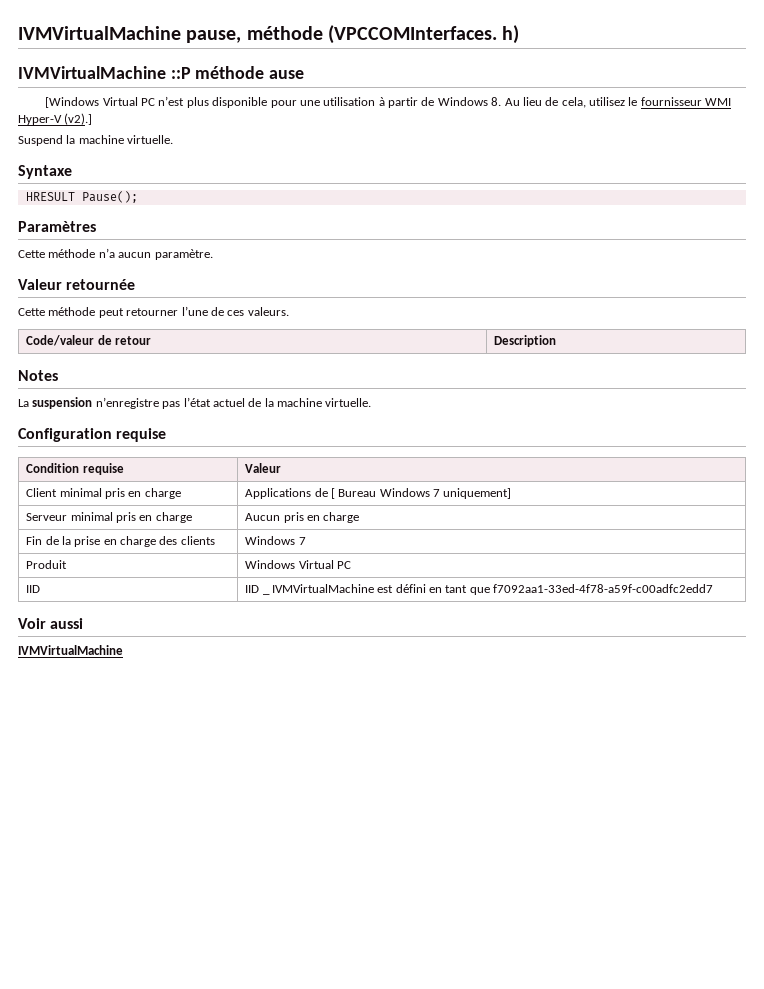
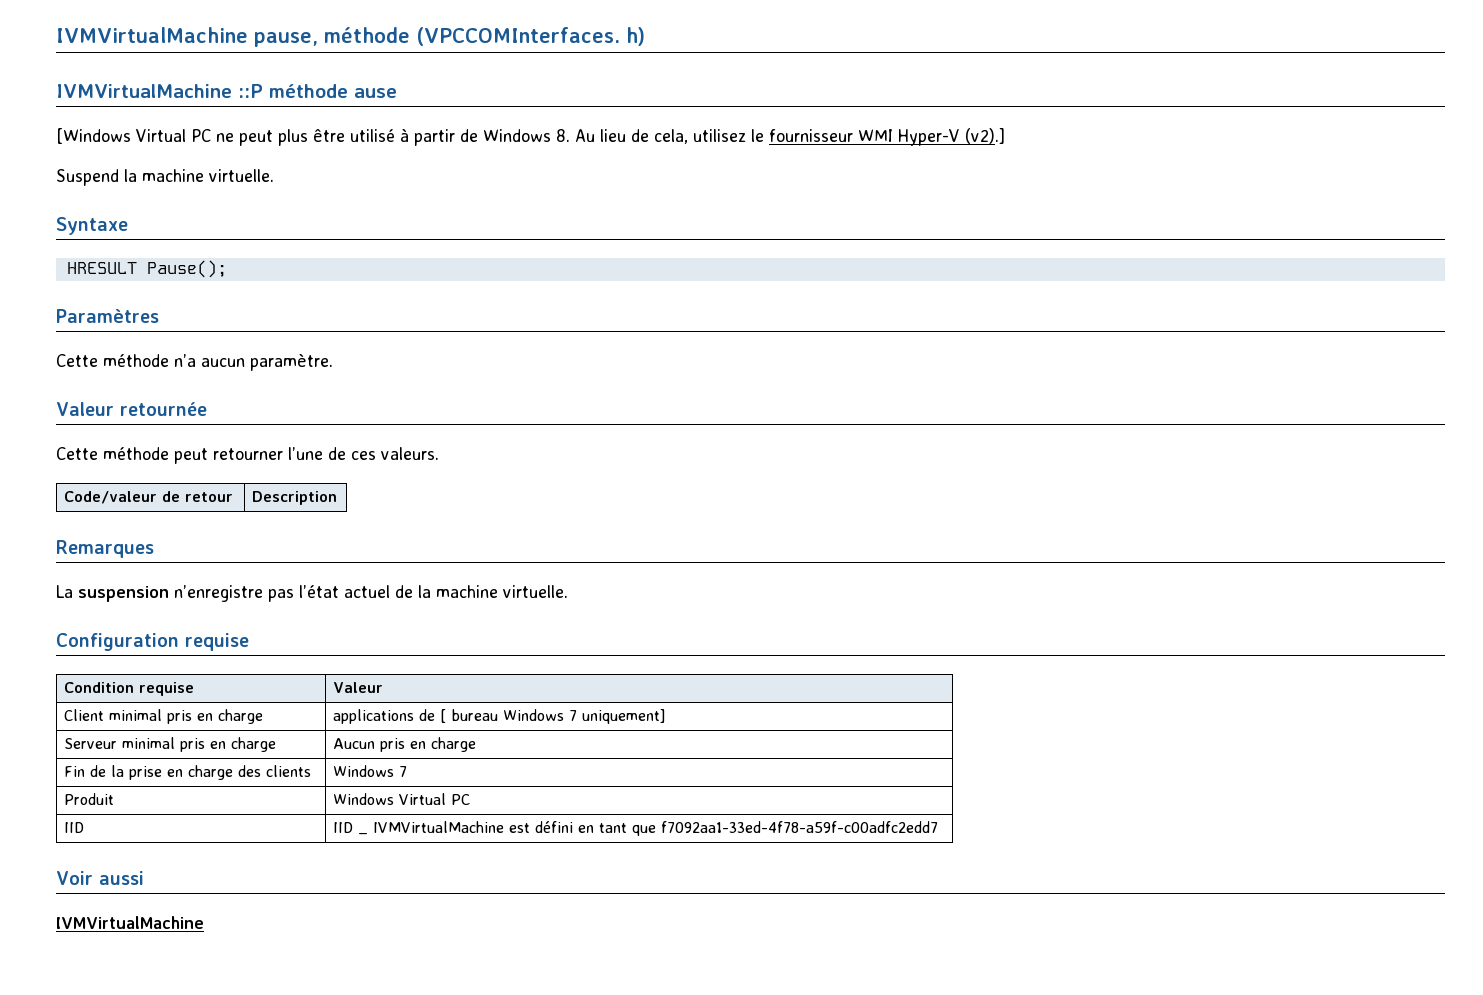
- [Windows Virtual PC n’est plus disponible pour une utilisation à partir de Windows 8. Au lieu de cela, utilisez le fournisseur WMI Hyper-V (v2).]
+ [Windows Virtual PC ne peut plus être utilisé à partir de Windows 8. Au lieu de cela, utilisez le fournisseur WMI Hyper-V (v2).]
- Notes
+ Remarques
- Client minimal pris en charge | Applications de [ Bureau Windows 7 uniquement]
+ Client minimal pris en charge | applications de [ bureau Windows 7 uniquement]

